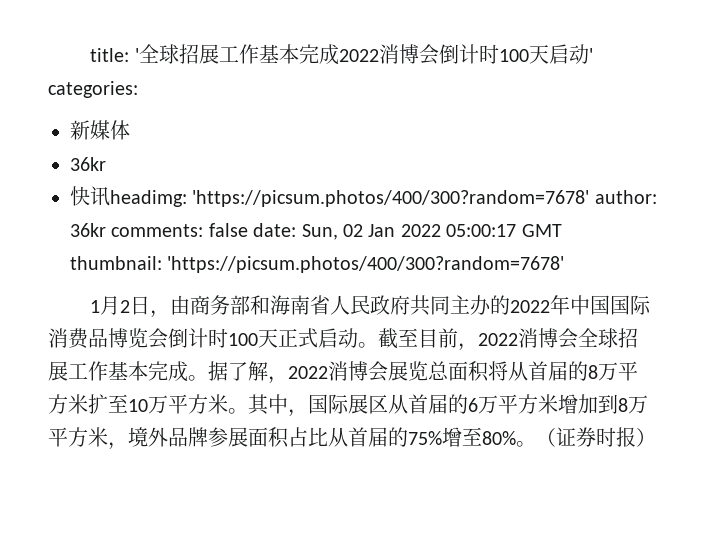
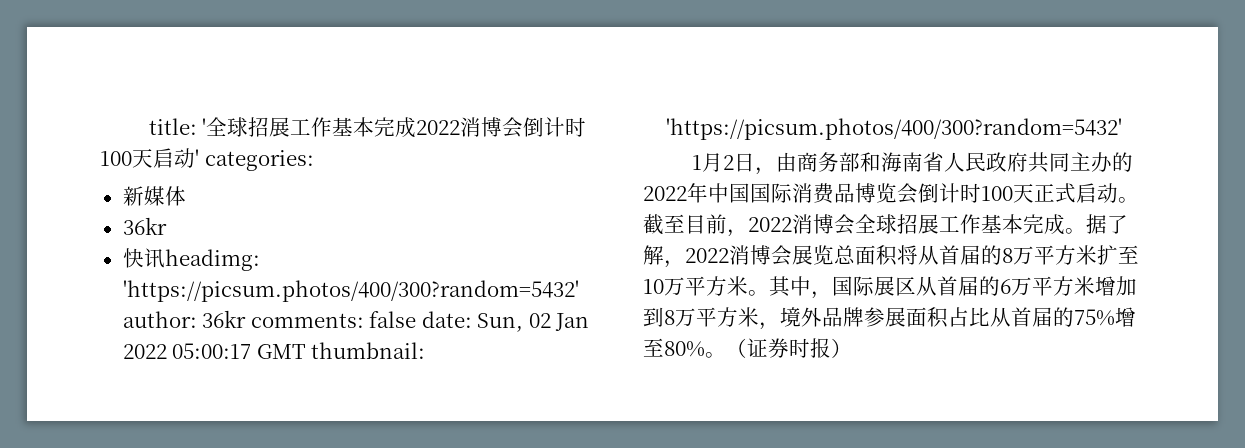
- 快讯headimg: 'https://picsum.photos/400/300?random=7678' author: 36kr comments: false date: Sun, 02 Jan 2022 05:00:17 GMT thumbnail: 'https://picsum.photos/400/300?random=7678'
+ 快讯headimg: 'https://picsum.photos/400/300?random=5432' author: 36kr comments: false date: Sun, 02 Jan 2022 05:00:17 GMT thumbnail: 'https://picsum.photos/400/300?random=5432'

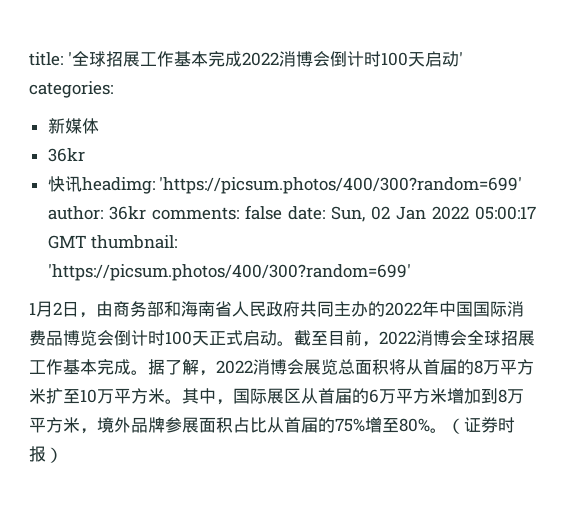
- 快讯headimg: 'https://picsum.photos/400/300?random=5432' author: 36kr comments: false date: Sun, 02 Jan 2022 05:00:17 GMT thumbnail: 'https://picsum.photos/400/300?random=5432'
+ 快讯headimg: 'https://picsum.photos/400/300?random=699' author: 36kr comments: false date: Sun, 02 Jan 2022 05:00:17 GMT thumbnail: 'https://picsum.photos/400/300?random=699'

